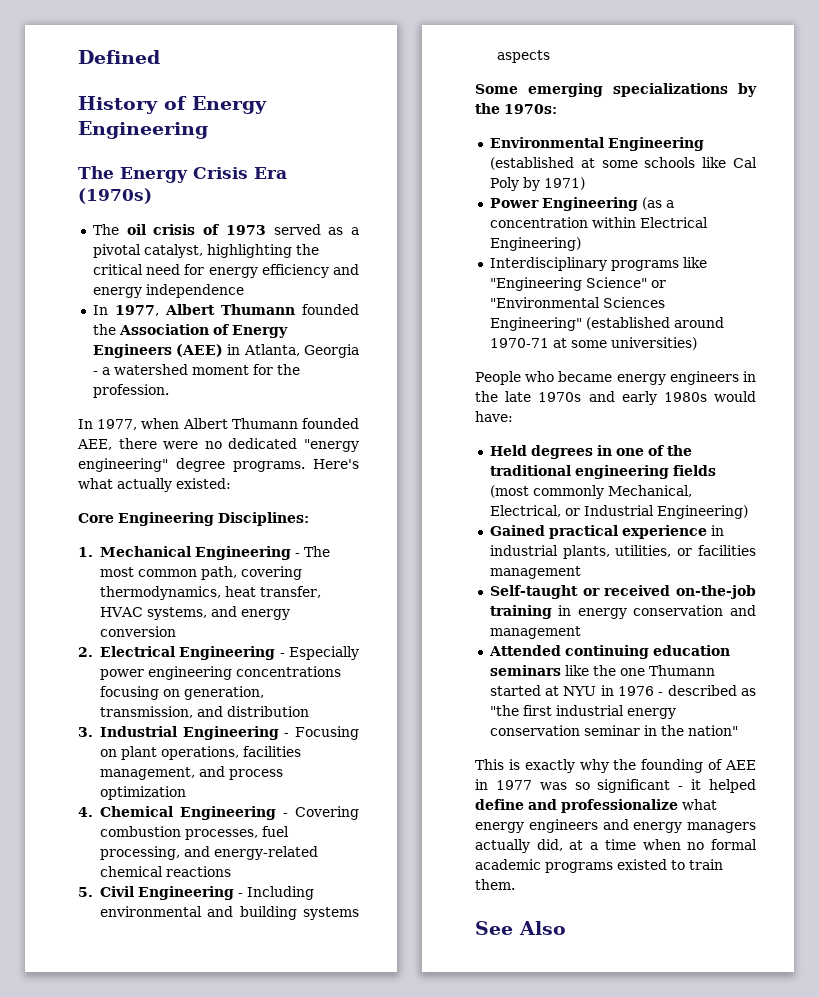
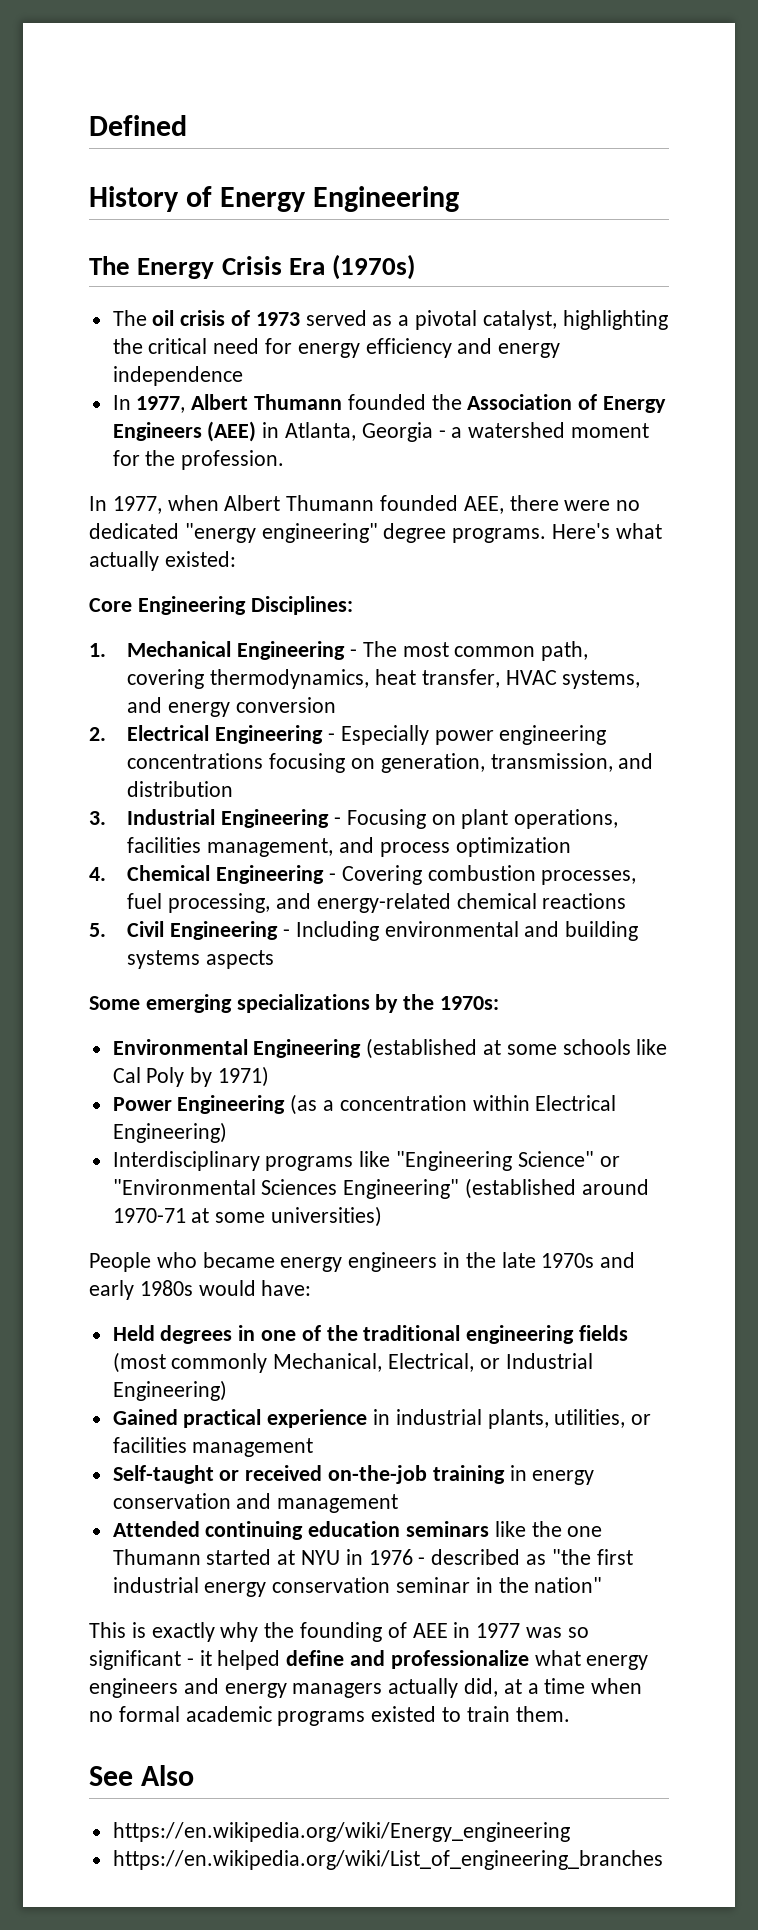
+ https://en.wikipedia.org/wiki/Energy_engineering
+ https://en.wikipedia.org/wiki/List_of_engineering_branches

